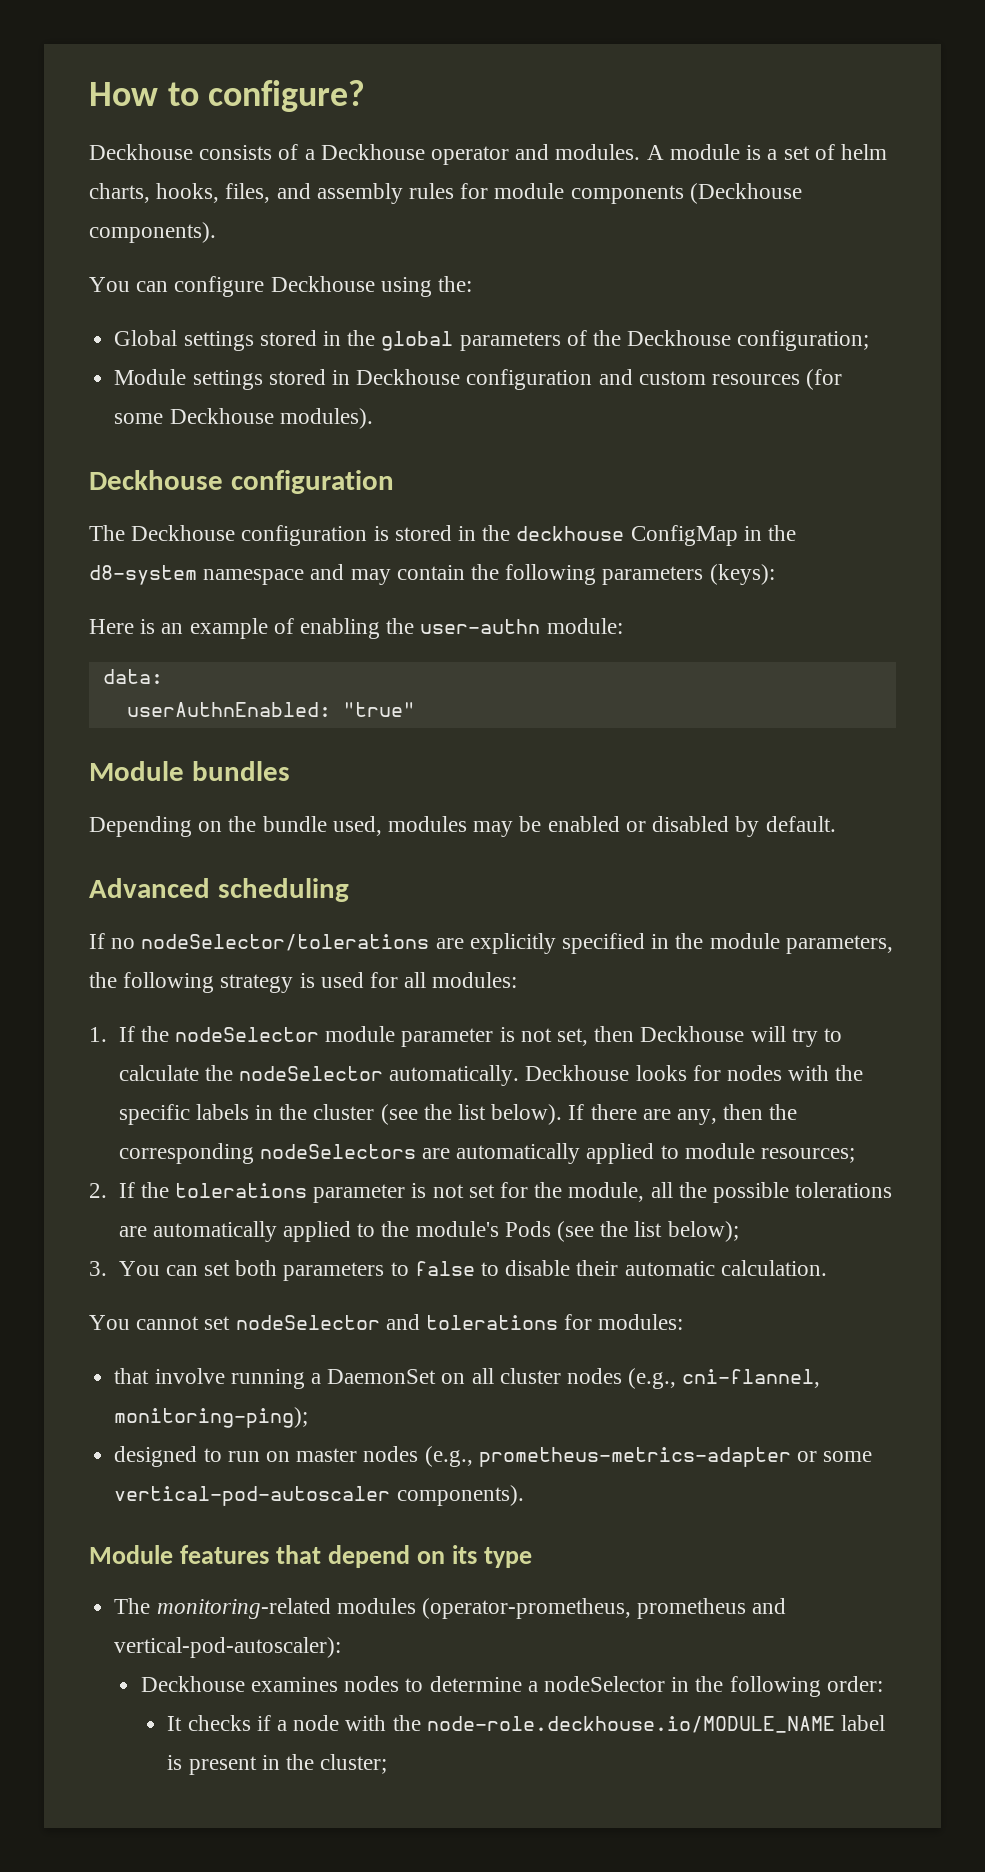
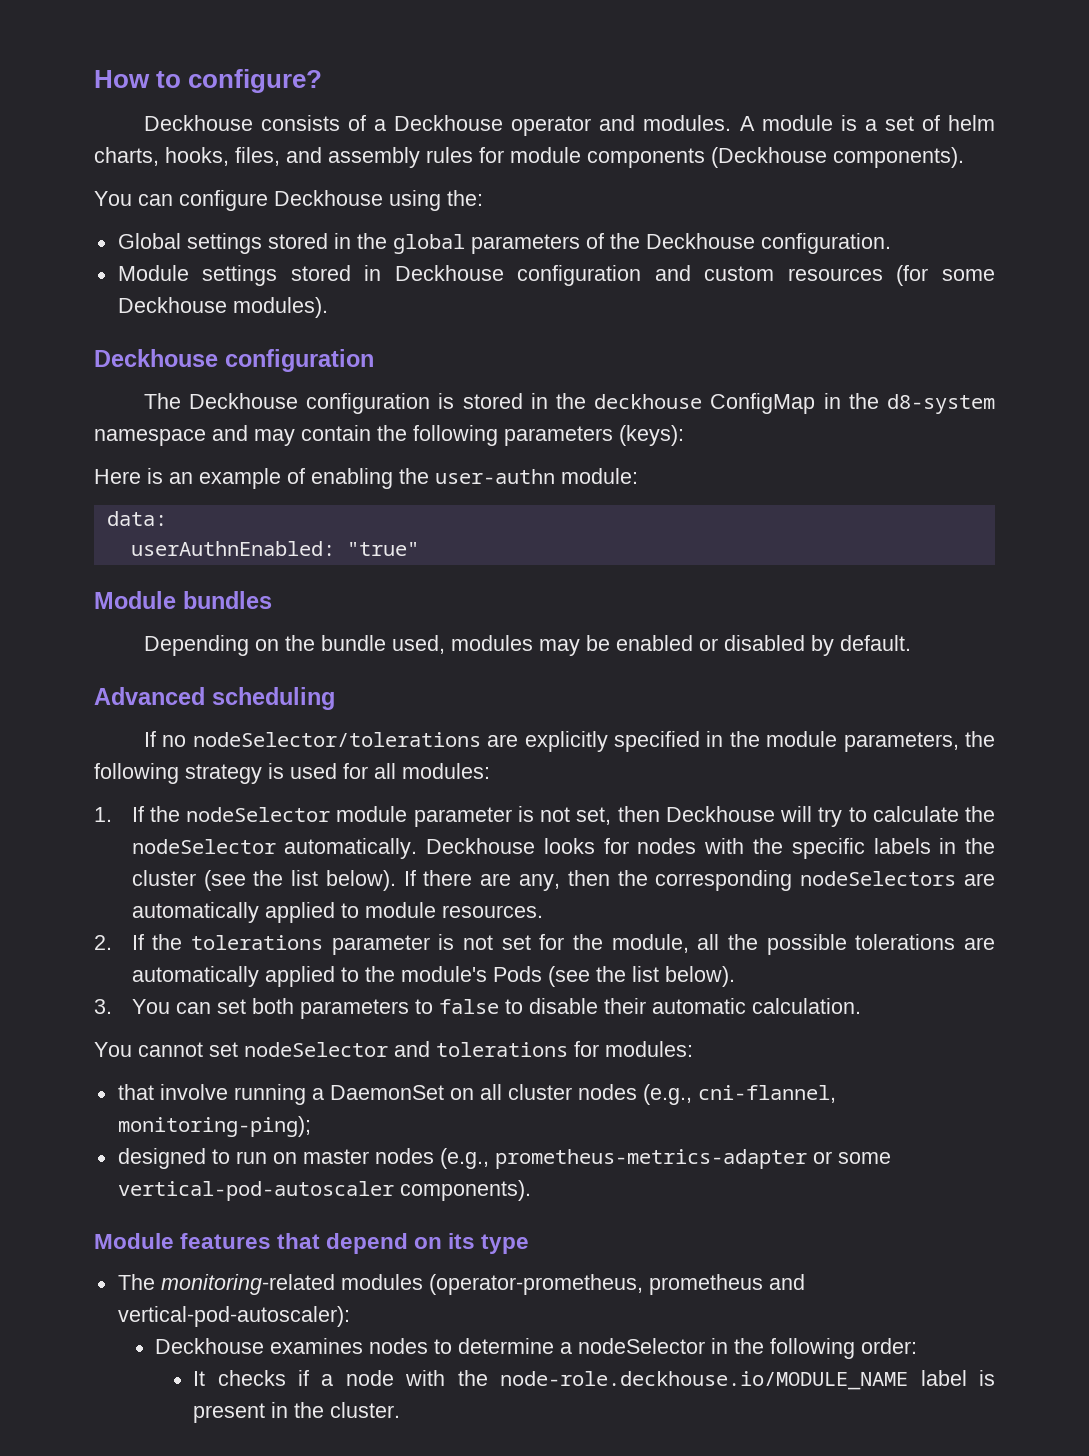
- Global settings stored in the global parameters of the Deckhouse configuration;
+ Global settings stored in the global parameters of the Deckhouse configuration.
- If there are any, then the corresponding nodeSelectors are automatically applied to module resources;
+ If there are any, then the corresponding nodeSelectors are automatically applied to module resources.
- 2. If the tolerations parameter is not set for the module, all the possible tolerations are automatically applied to the module's Pods (see the list below);
+ 2. If the tolerations parameter is not set for the module, all the possible tolerations are automatically applied to the module's Pods (see the list below).
- It checks if a node with the node-role.deckhouse.io/MODULE_NAME label is present in the cluster;
+ It checks if a node with the node-role.deckhouse.io/MODULE_NAME label is present in the cluster.

